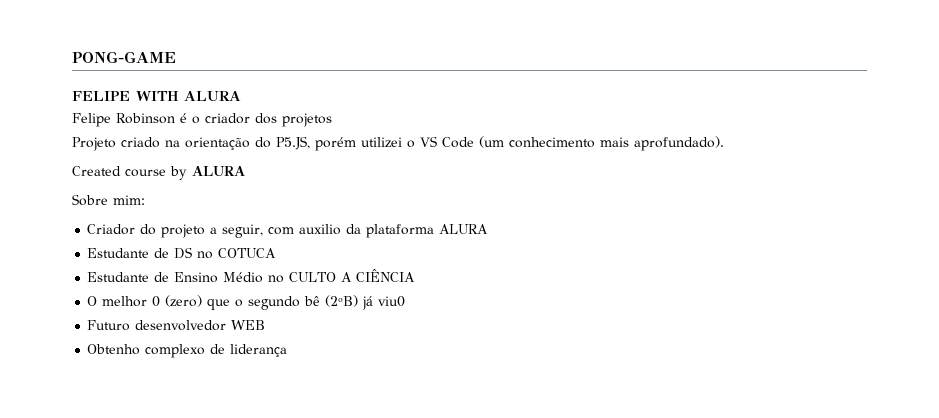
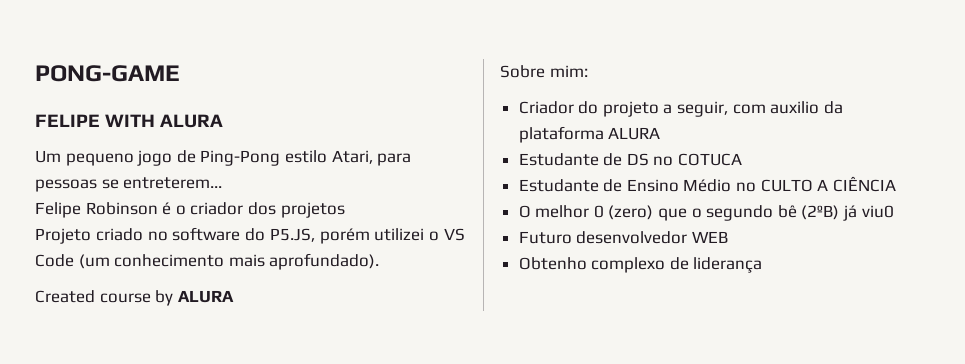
+ Um pequeno jogo de Ping-Pong estilo Atari, para pessoas se entreterem...
- Projeto criado na orientação do P5.JS, porém utilizei o VS Code (um conhecimento mais aprofundado).
+ Projeto criado no software do P5.JS, porém utilizei o VS Code (um conhecimento mais aprofundado).

